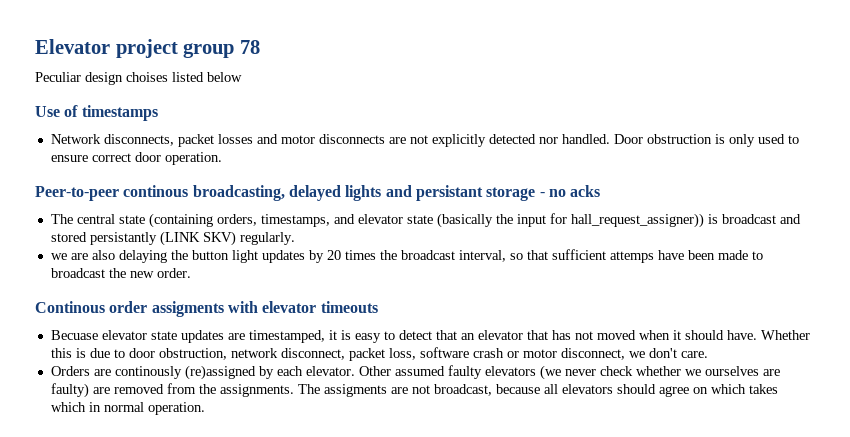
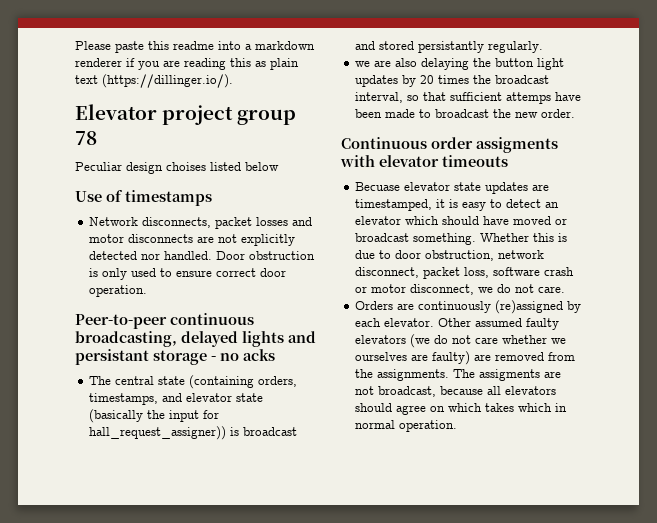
+ Please paste this readme into a markdown renderer if you are reading this as plain text (https://dillinger.io/).
- Peer-to-peer continous broadcasting, delayed lights and persistant storage - no acks
+ Peer-to-peer continuous broadcasting, delayed lights and persistant storage - no acks
- The central state (containing orders, timestamps, and elevator state (basically the input for hall_request_assigner)) is broadcast and stored persistantly (LINK SKV) regularly.
+ The central state (containing orders, timestamps, and elevator state (basically the input for hall_request_assigner)) is broadcast and stored persistantly regularly.
- Continous order assigments with elevator timeouts
+ Continuous order assigments with elevator timeouts
- Becuase elevator state updates are timestamped, it is easy to detect that an elevator that has not moved when it should have.
+ Becuase elevator state updates are timestamped, it is easy to detect an elevator which should have moved or broadcast something.
- Whether this is due to door obstruction, network disconnect, packet loss, software crash or motor disconnect, we don't care.
+ Whether this is due to door obstruction, network disconnect, packet loss, software crash or motor disconnect, we do not care.
- Orders are continously (re)assigned by each elevator.
+ Orders are continuously (re)assigned by each elevator.
- Other assumed faulty elevators (we never check whether we ourselves are faulty) are removed from the assignments.
+ Other assumed faulty elevators (we do not care whether we ourselves are faulty) are removed from the assignments.

